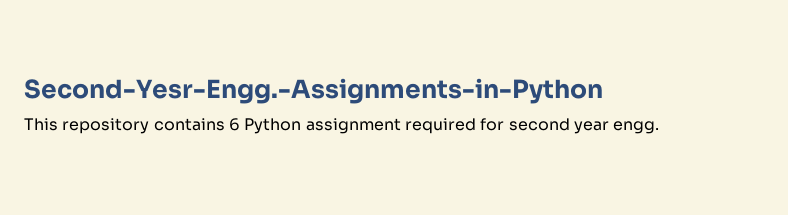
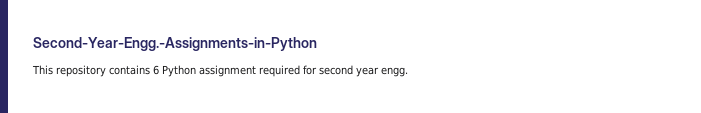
- Second-Yesr-Engg.-Assignments-in-Python
+ Second-Year-Engg.-Assignments-in-Python

